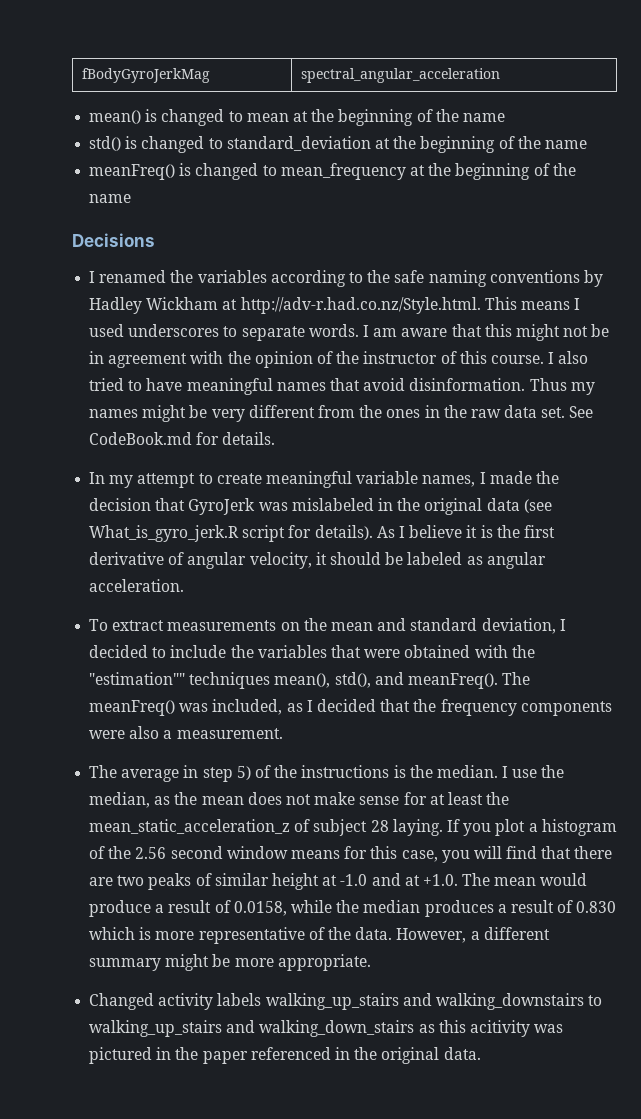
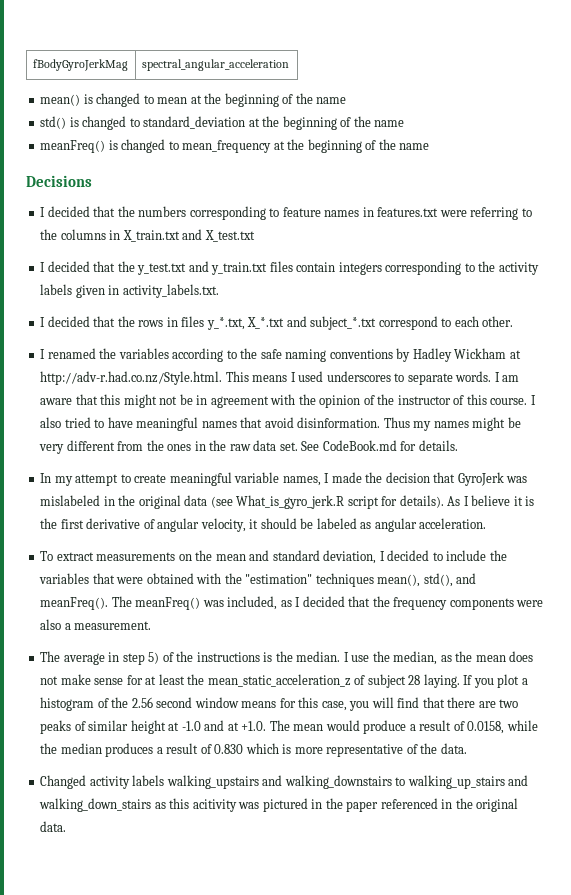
+ I decided that the numbers corresponding to feature names in features.txt were referring to the columns in X_train.txt and X_test.txt
+ I decided that the y_test.txt and y_train.txt files contain integers corresponding to the activity labels given in activity_labels.txt.
+ I decided that the rows in files y_*.txt, X_*.txt and subject_*.txt correspond to each other.
- To extract measurements on the mean and standard deviation, I decided to include the variables that were obtained with the "estimation"" techniques mean(), std(), and meanFreq().
+ To extract measurements on the mean and standard deviation, I decided to include the variables that were obtained with the "estimation" techniques mean(), std(), and meanFreq().
- However, a different summary might be more appropriate.
- Changed activity labels walking_up_stairs and walking_downstairs to walking_up_stairs and walking_down_stairs as this acitivity was pictured in the paper referenced in the original data.
+ Changed activity labels walking_upstairs and walking_downstairs to walking_up_stairs and walking_down_stairs as this acitivity was pictured in the paper referenced in the original data.

